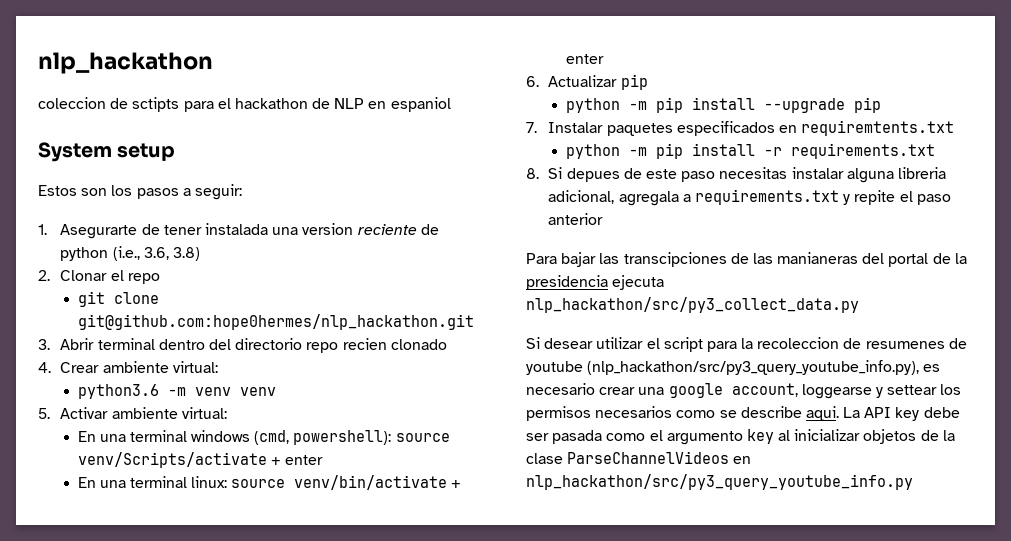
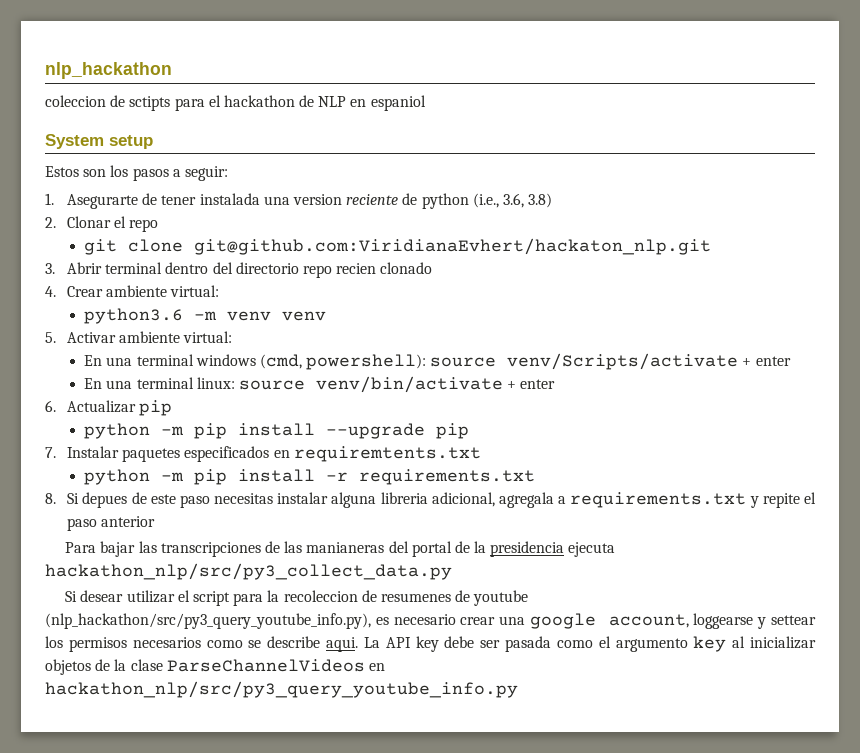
- git clone git@github.com:hope0hermes/nlp_hackathon.git
+ git clone git@github.com:ViridianaEvhert/hackaton_nlp.git
- Para bajar las transcipciones de las manianeras del portal de la presidencia ejecuta nlp_hackathon/src/py3_collect_data.py
+ Para bajar las transcripciones de las manianeras del portal de la presidencia ejecuta hackathon_nlp/src/py3_collect_data.py
- La API key debe ser pasada como el argumento key al inicializar objetos de la clase ParseChannelVideos en nlp_hackathon/src/py3_query_youtube_info.py
+ La API key debe ser pasada como el argumento key al inicializar objetos de la clase ParseChannelVideos en hackathon_nlp/src/py3_query_youtube_info.py

